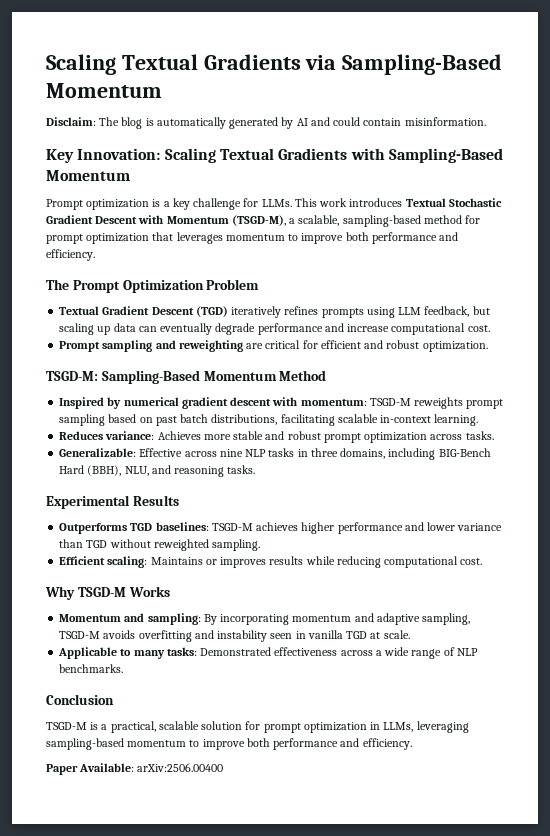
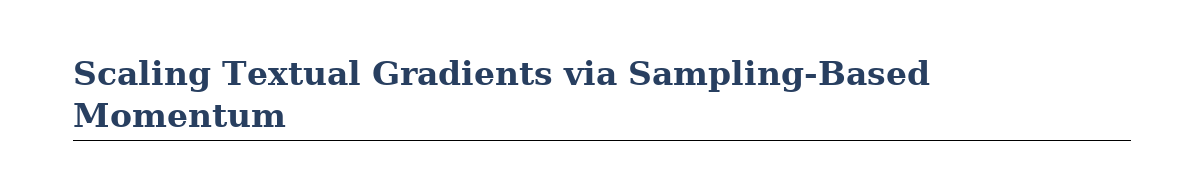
- Disclaim: The blog is automatically generated by AI and could contain misinformation.
- Key Innovation: Scaling Textual Gradients with Sampling-Based Momentum
- Prompt optimization is a key challenge for LLMs. This work introduces Textual Stochastic Gradient Descent with Momentum (TSGD-M), a scalable, sampling-based method for prompt optimization that leverages momentum to improve both performance and efficiency.
- The Prompt Optimization Problem
- Textual Gradient Descent (TGD) iteratively refines prompts using LLM feedback, but scaling up data can eventually degrade performance and increase computational cost.
- Prompt sampling and reweighting are critical for efficient and robust optimization.
- TSGD-M: Sampling-Based Momentum Method
- Inspired by numerical gradient descent with momentum: TSGD-M reweights prompt sampling based on past batch distributions, facilitating scalable in-context learning.
- Reduces variance: Achieves more stable and robust prompt optimization across tasks.
- Generalizable: Effective across nine NLP tasks in three domains, including BIG-Bench Hard (BBH), NLU, and reasoning tasks.
- Experimental Results
- Outperforms TGD baselines: TSGD-M achieves higher performance and lower variance than TGD without reweighted sampling.
- Efficient scaling: Maintains or improves results while reducing computational cost.
- Why TSGD-M Works
- Momentum and sampling: By incorporating momentum and adaptive sampling, TSGD-M avoids overfitting and instability seen in vanilla TGD at scale.
- Applicable to many tasks: Demonstrated effectiveness across a wide range of NLP benchmarks.
- Conclusion
- TSGD-M is a practical, scalable solution for prompt optimization in LLMs, leveraging sampling-based momentum to improve both performance and efficiency.
- Paper Available: arXiv:2506.00400

